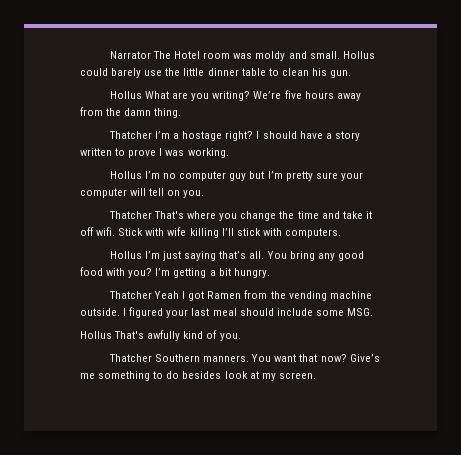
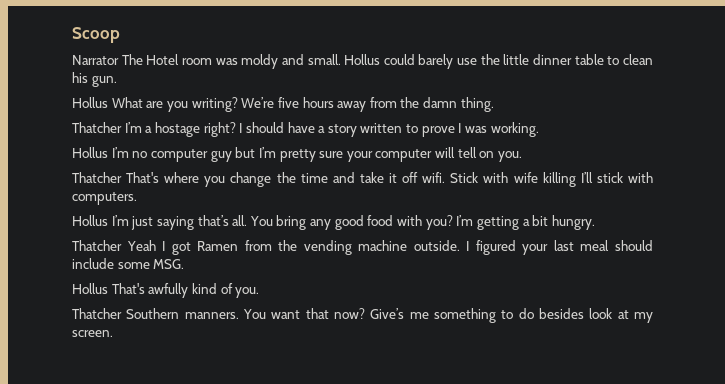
+ Scoop

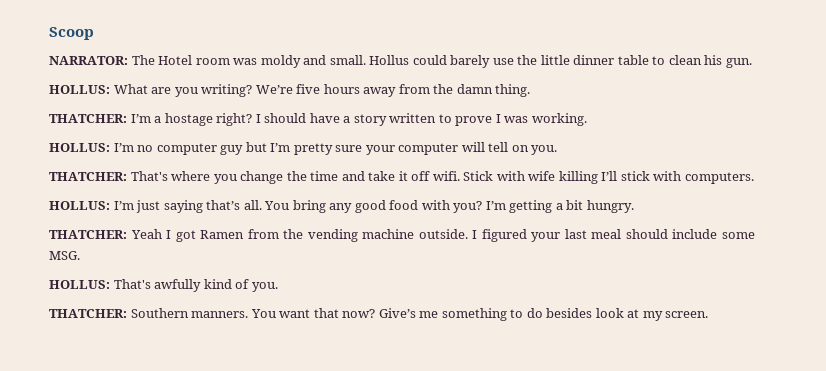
- Narrator The Hotel room was moldy and small.
+ NARRATOR: The Hotel room was moldy and small.
- Hollus What are you writing?
+ HOLLUS: What are you writing?
- Thatcher I’m a hostage right?
+ THATCHER: I’m a hostage right?
- Hollus I’m no computer guy but I’m pretty sure your computer will tell on you.
+ HOLLUS: I’m no computer guy but I’m pretty sure your computer will tell on you.
- Thatcher That's where you change the time and take it off wifi.
+ THATCHER: That's where you change the time and take it off wifi.
- Hollus I’m just saying that’s all.
+ HOLLUS: I’m just saying that’s all.
- Thatcher Yeah I got Ramen from the vending machine outside.
+ THATCHER: Yeah I got Ramen from the vending machine outside.
- Hollus That's awfully kind of you.
+ HOLLUS: That's awfully kind of you.
- Thatcher Southern manners.
+ THATCHER: Southern manners.

